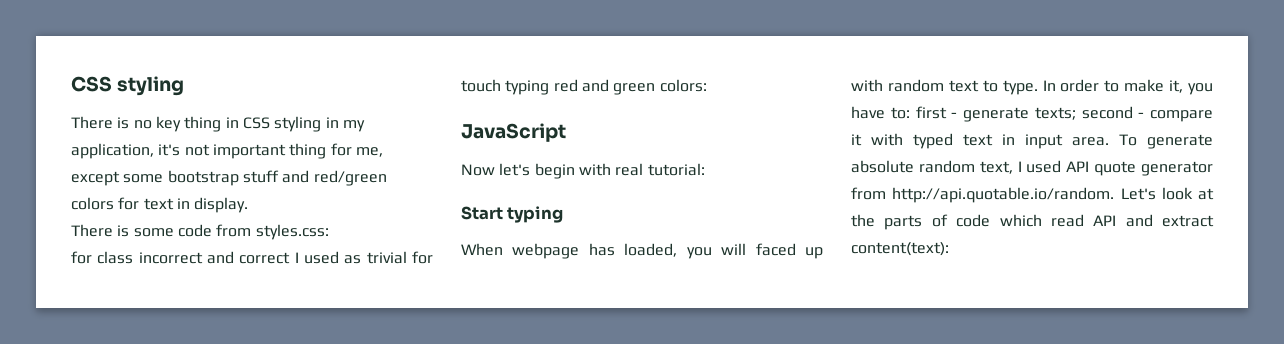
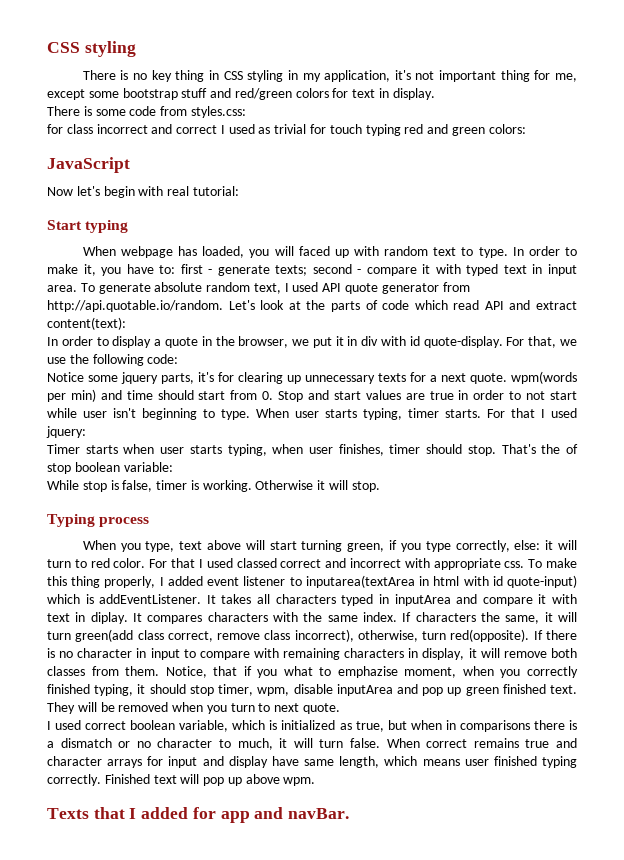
+ In order to display a quote in the browser, we put it in div with id quote-display. For that, we use the following code:
+ Notice some jquery parts, it's for clearing up unnecessary texts for a next quote. wpm(words per min) and time should start from 0. Stop and start values are true in order to not start while user isn't beginning to type. When user starts typing, timer starts. For that I used jquery:
+ Timer starts when user starts typing, when user finishes, timer should stop. That's the of stop boolean variable:
+ While stop is false, timer is working. Otherwise it will stop.
+ Typing process
+ When you type, text above will start turning green, if you type correctly, else: it will turn to red color. For that I used classed correct and incorrect with appropriate css. To make this thing properly, I added event listener to inputarea(textArea in html with id quote-input) which is addEventListener. It takes all characters typed in inputArea and compare it with text in diplay. It compares characters with the same index. If characters the same, it will turn green(add class correct, remove class incorrect), otherwise, turn red(opposite). If there is no character in input to compare with remaining characters in display, it will remove both classes from them. Notice, that if you what to emphazise moment, when you correctly finished typing, it should stop timer, wpm, disable inputArea and pop up green finished text. They will be removed when you turn to next quote.
+ I used correct boolean variable, which is initialized as true, but when in comparisons there is a dismatch or no character to much, it will turn false. When correct remains true and character arrays for input and display have same length, which means user finished typing correctly. Finished text will pop up above wpm.
+ Texts that I added for app and navBar.

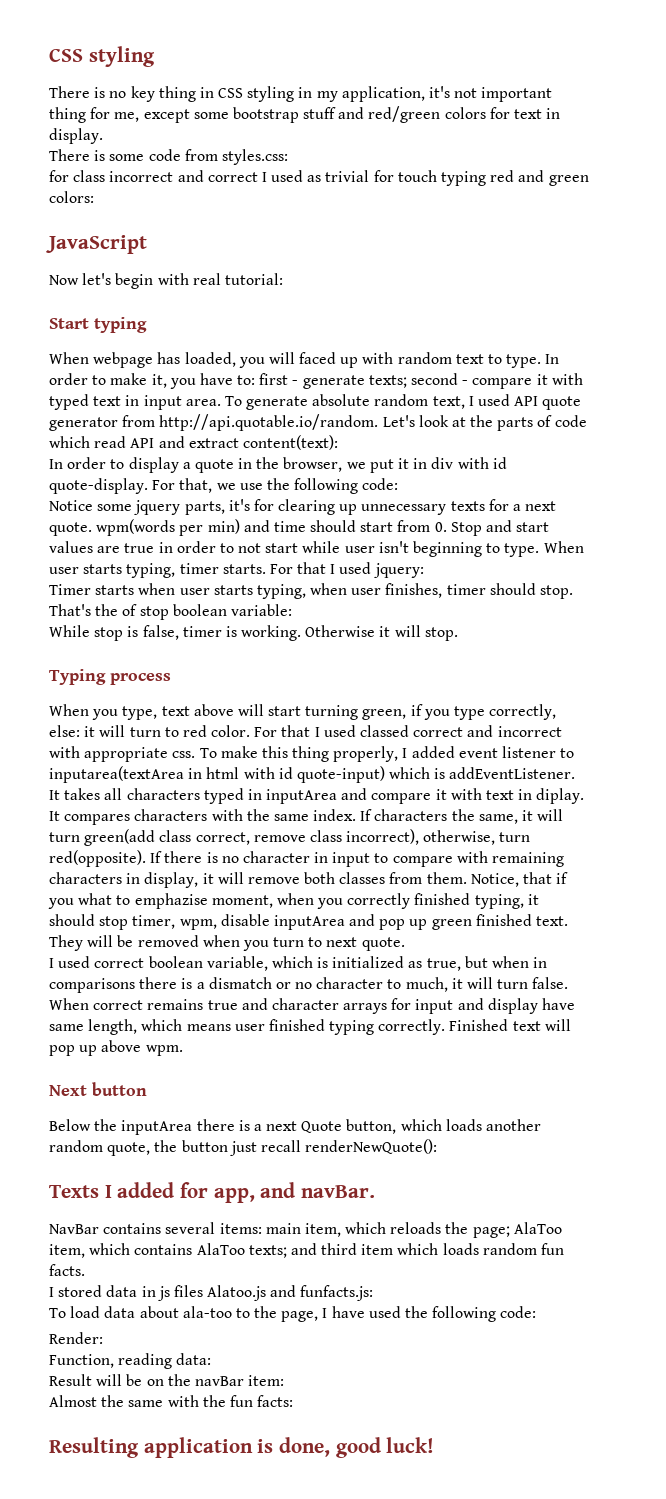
+ Next button
+ Below the inputArea there is a next Quote button, which loads another random quote, the button just recall renderNewQuote():
- Texts that I added for app and navBar.
+ Texts I added for app, and navBar.
+ NavBar contains several items: main item, which reloads the page; AlaToo item, which contains AlaToo texts; and third item which loads random fun facts.
+ I stored data in js files Alatoo.js and funfacts.js:
+ To load data about ala-too to the page, I have used the following code:
+ Render:
+ Function, reading data:
+ Result will be on the navBar item:
+ Almost the same with the fun facts:
+ Resulting application is done, good luck!

